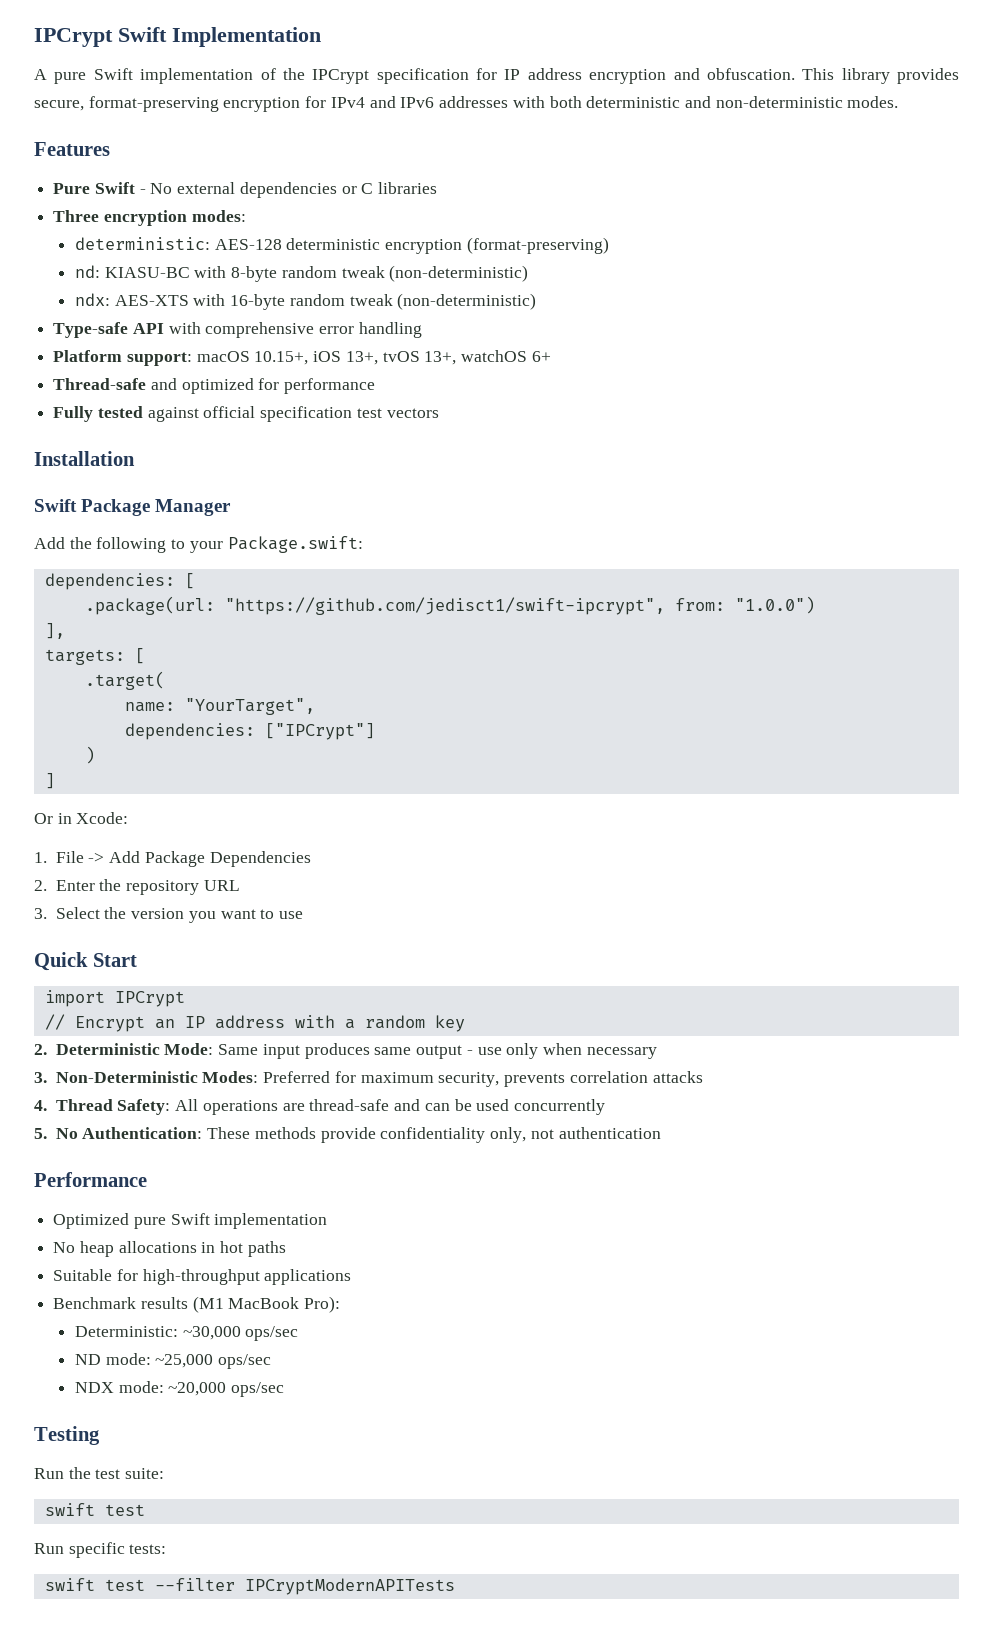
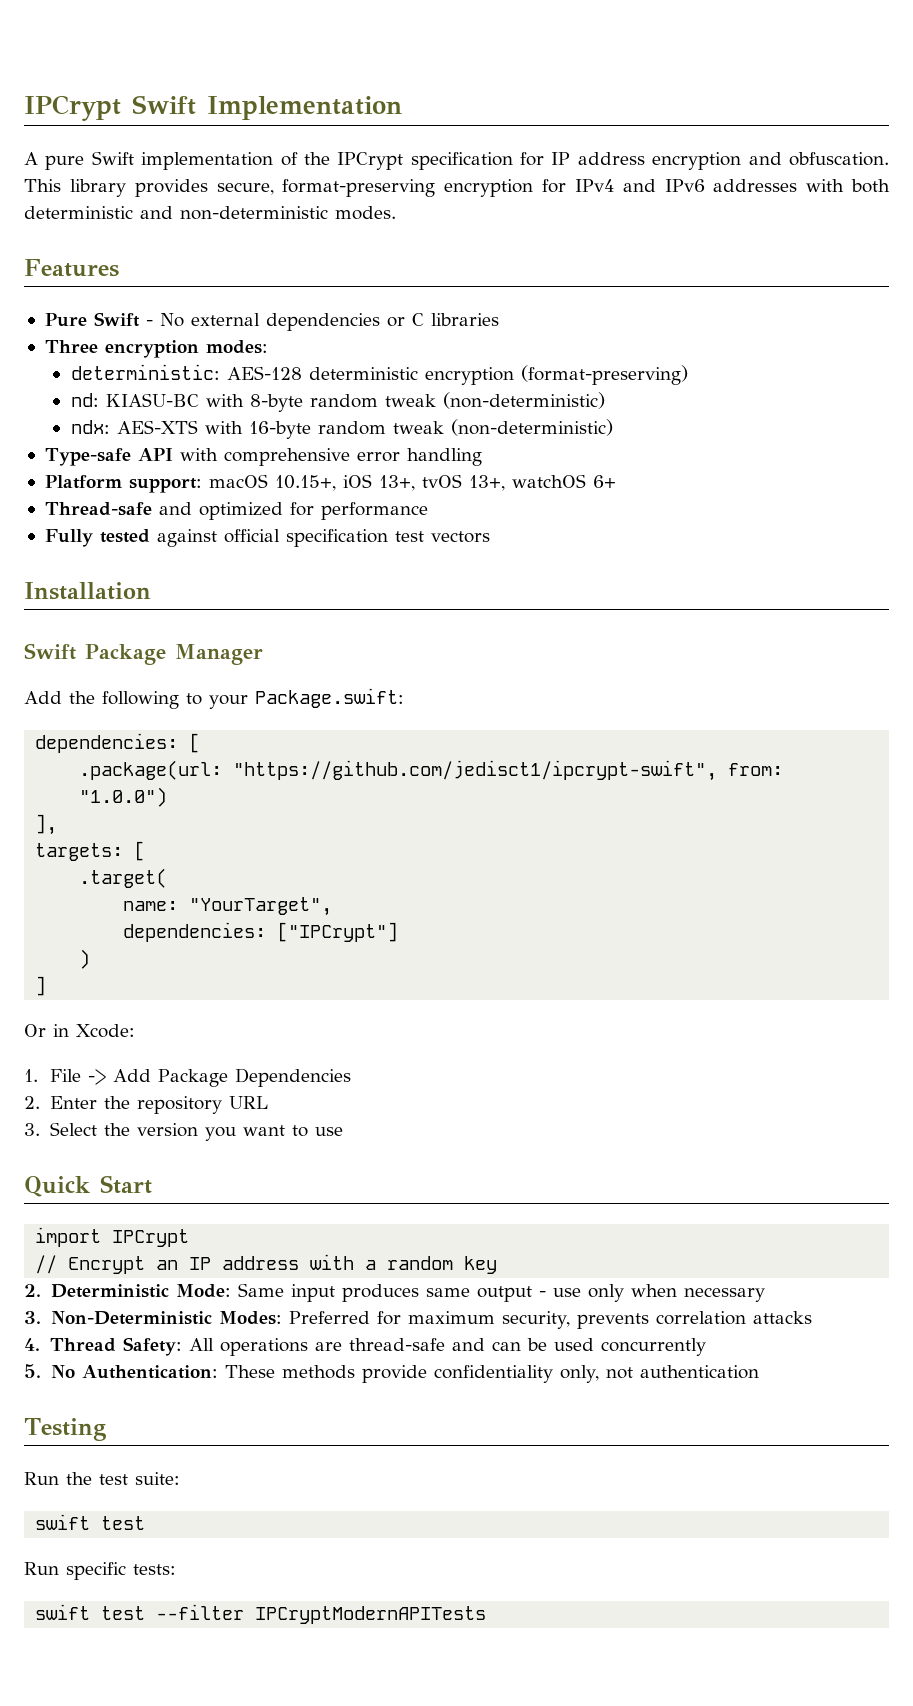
- .package(url: "https://github.com/jedisct1/swift-ipcrypt", from: "1.0.0")
+ .package(url: "https://github.com/jedisct1/ipcrypt-swift", from: "1.0.0")
- Performance
- Optimized pure Swift implementation
- No heap allocations in hot paths
- Suitable for high-throughput applications
- Benchmark results (M1 MacBook Pro):
- Deterministic: ~30,000 ops/sec
- ND mode: ~25,000 ops/sec
- NDX mode: ~20,000 ops/sec

